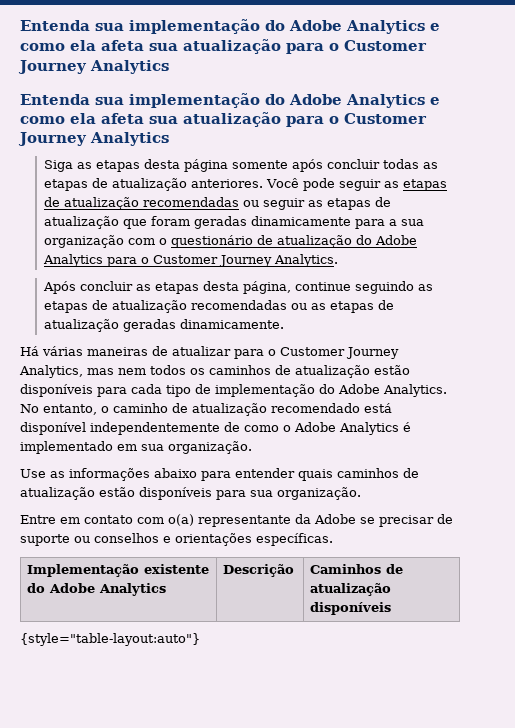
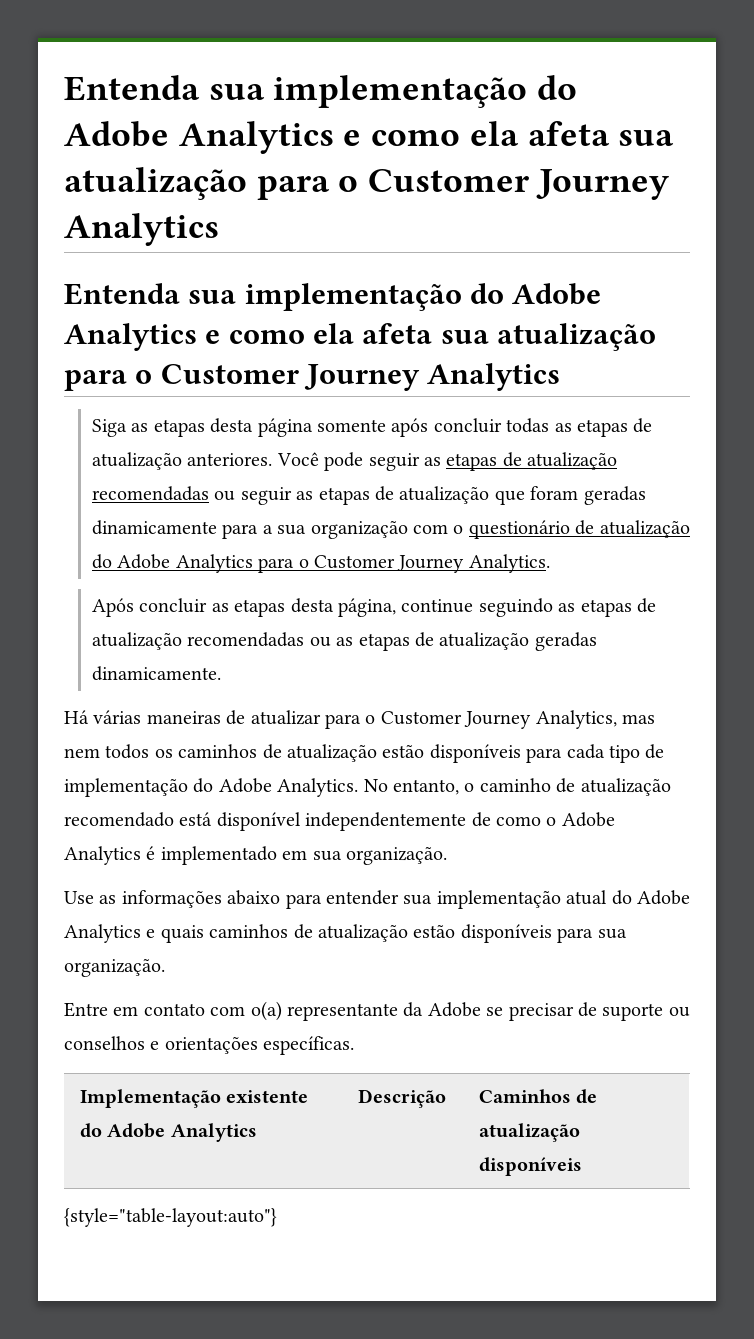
- Use as informações abaixo para entender quais caminhos de atualização estão disponíveis para sua organização.
+ Use as informações abaixo para entender sua implementação atual do Adobe Analytics e quais caminhos de atualização estão disponíveis para sua organização.

